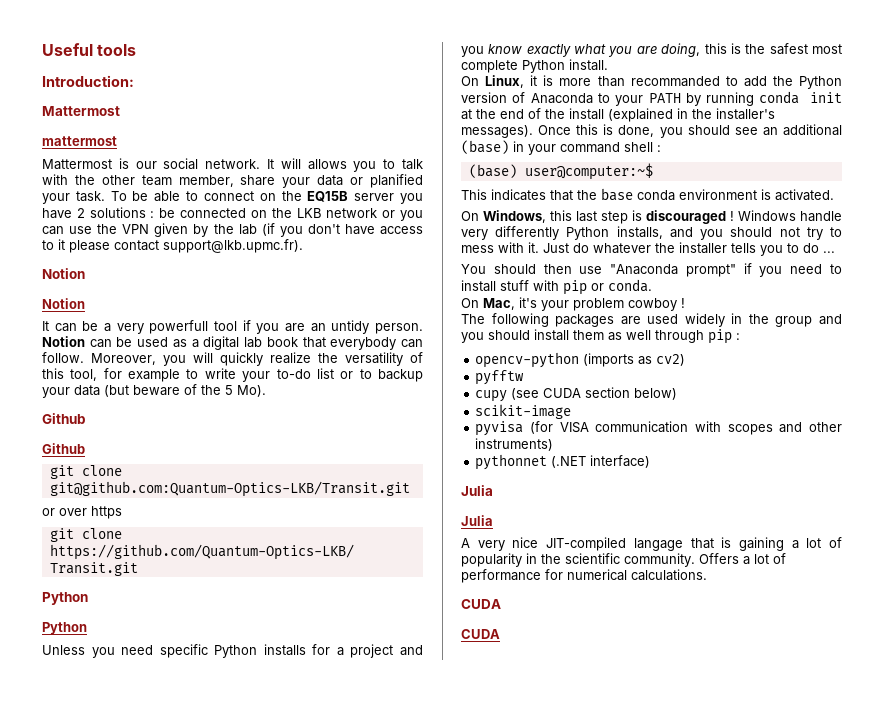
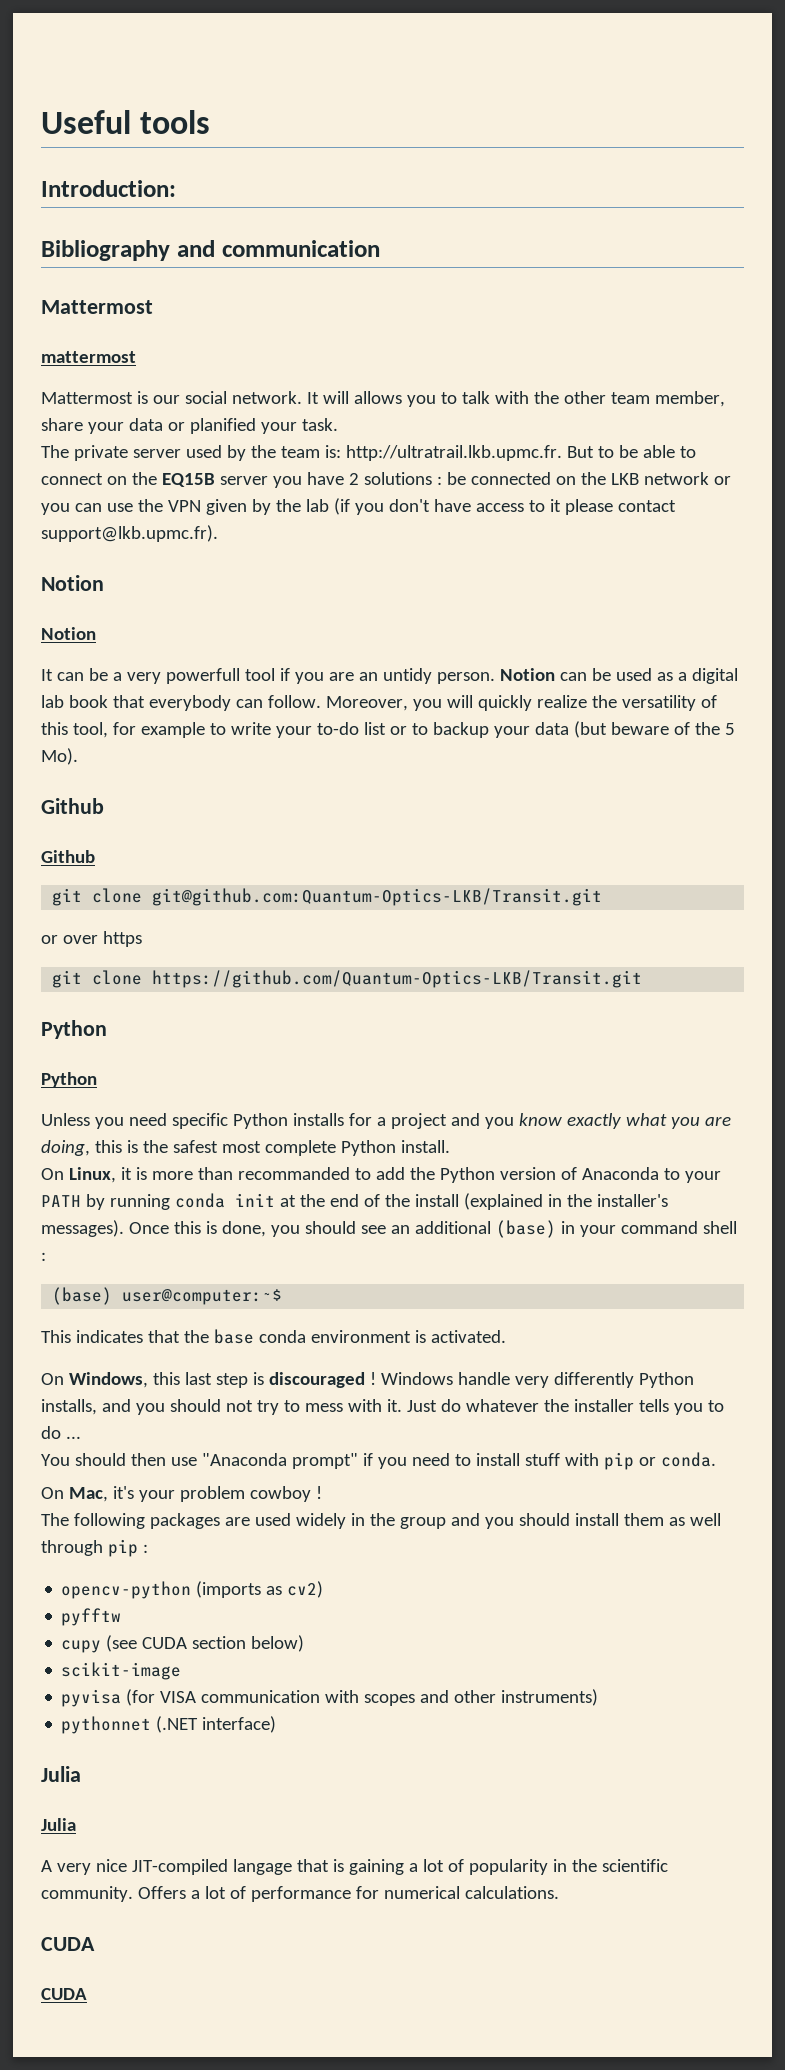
+ Bibliography and communication
- It will allows you to talk with the other team member, share your data or planified your task. To be able to connect on the EQ15B server you have 2 solutions : be connected on the LKB network or you can use the VPN given by the lab (if you don't have access to it please contact support@lkb.upmc.fr).
+ It will allows you to talk with the other team member, share your data or planified your task.
+ The private server used by the team is: http://ultratrail.lkb.upmc.fr. But to be able to connect on the EQ15B server you have 2 solutions : be connected on the LKB network or you can use the VPN given by the lab (if you don't have access to it please contact support@lkb.upmc.fr).

